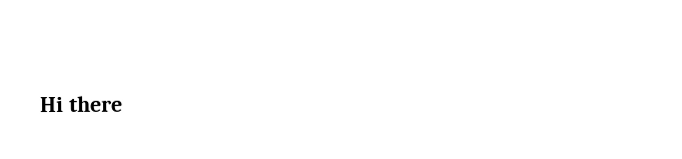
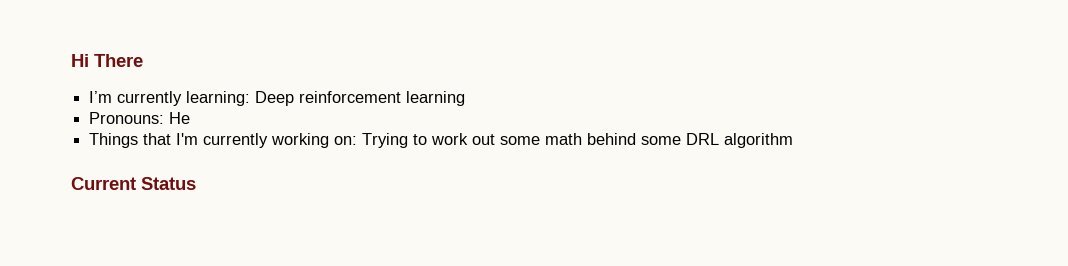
- Hi there
+ Hi There
+ I’m currently learning: Deep reinforcement learning
+ Pronouns: He
+ Things that I'm currently working on: Trying to work out some math behind some DRL algorithm
+ Current Status

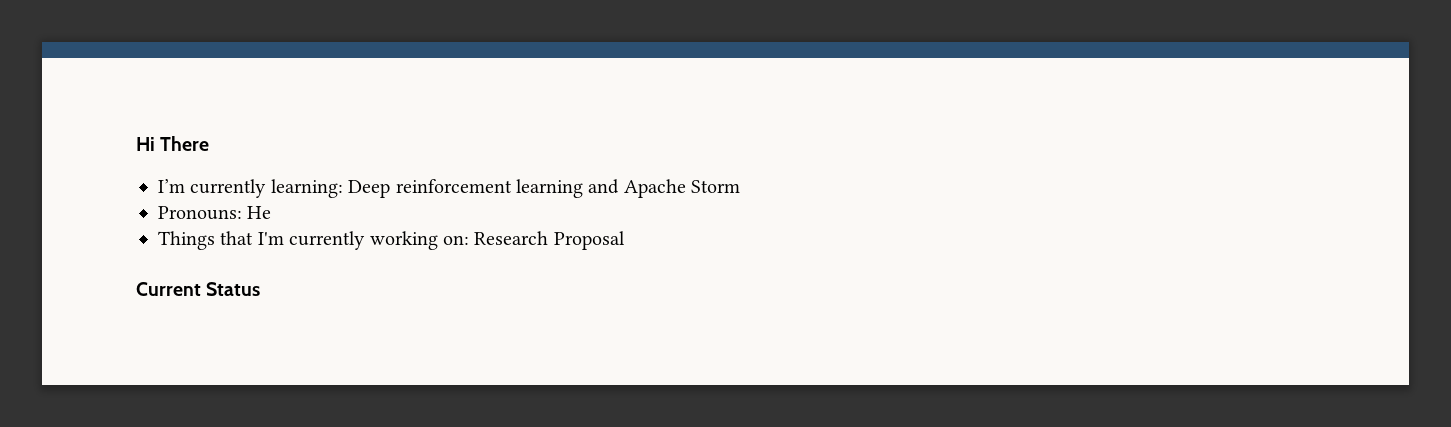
- I’m currently learning: Deep reinforcement learning
+ I’m currently learning: Deep reinforcement learning and Apache Storm
- Things that I'm currently working on: Trying to work out some math behind some DRL algorithm
+ Things that I'm currently working on: Research Proposal

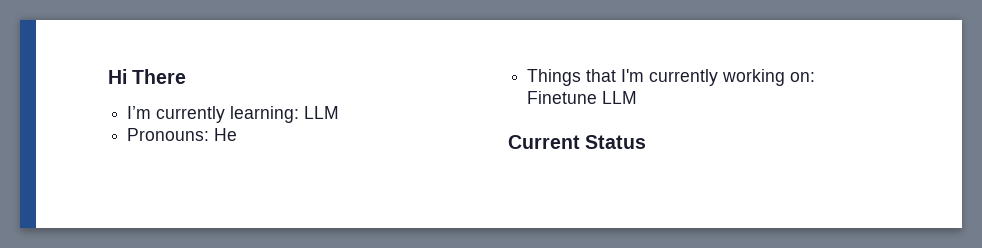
- I’m currently learning: Deep reinforcement learning and Apache Storm
+ I’m currently learning: LLM
- Things that I'm currently working on: Research Proposal
+ Things that I'm currently working on: Finetune LLM

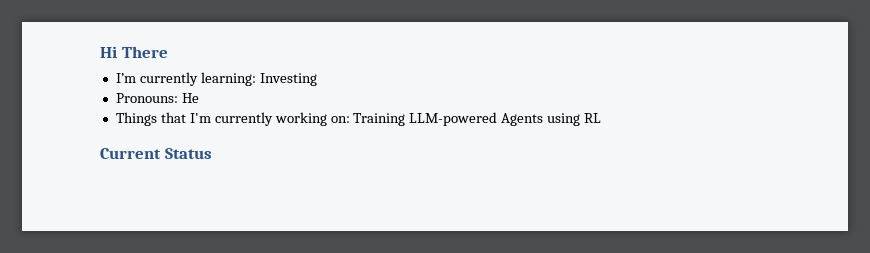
- I’m currently learning: LLM
+ I’m currently learning: Investing
- Things that I'm currently working on: Finetune LLM
+ Things that I'm currently working on: Training LLM-powered Agents using RL

